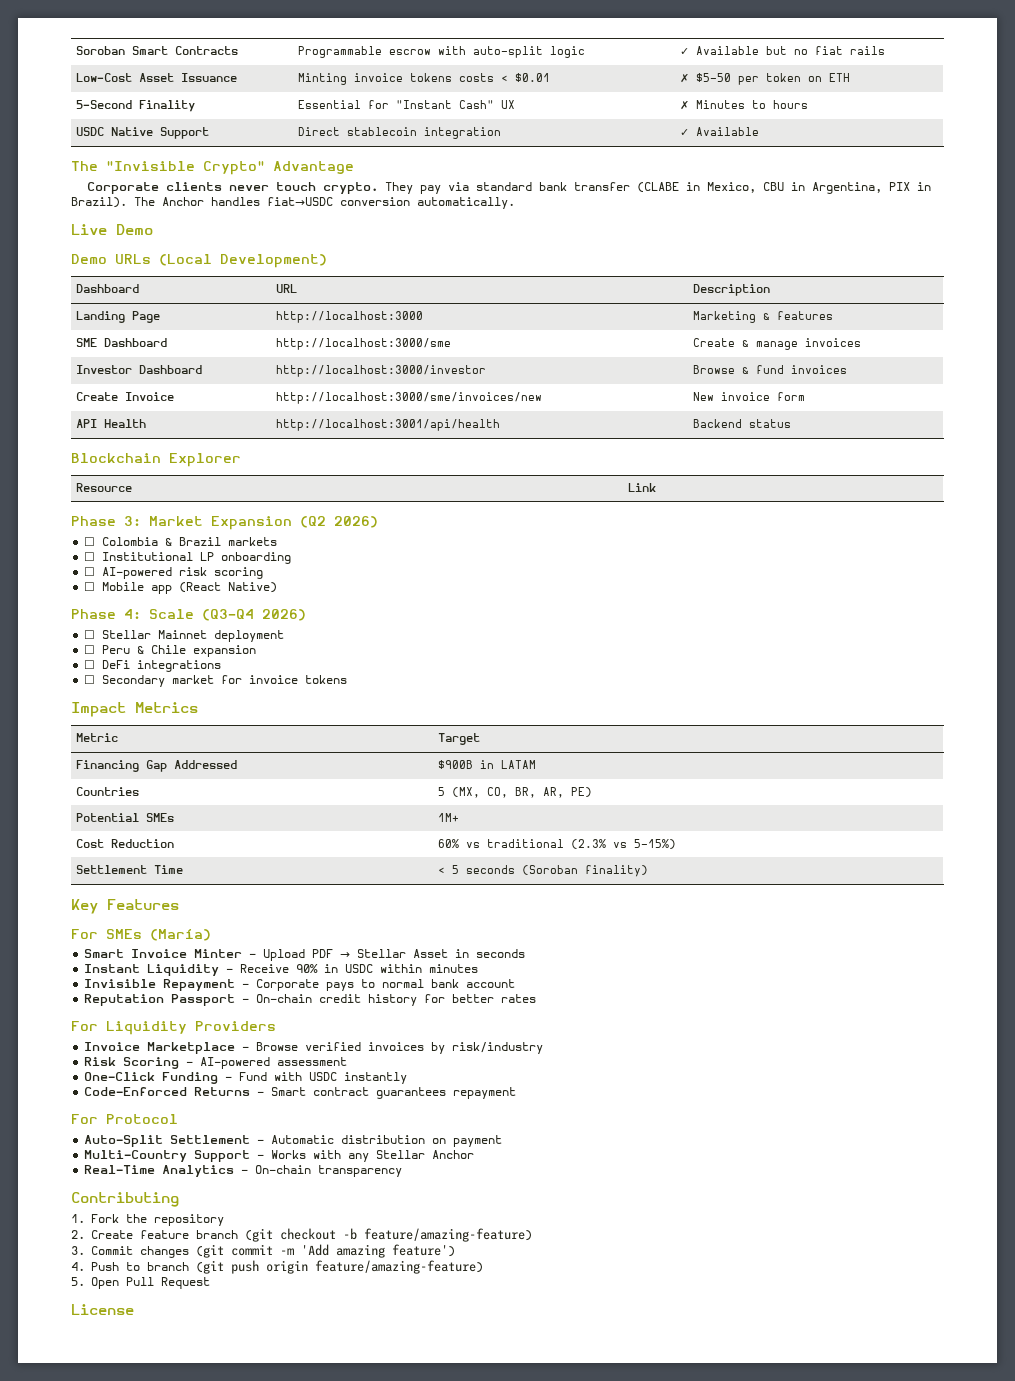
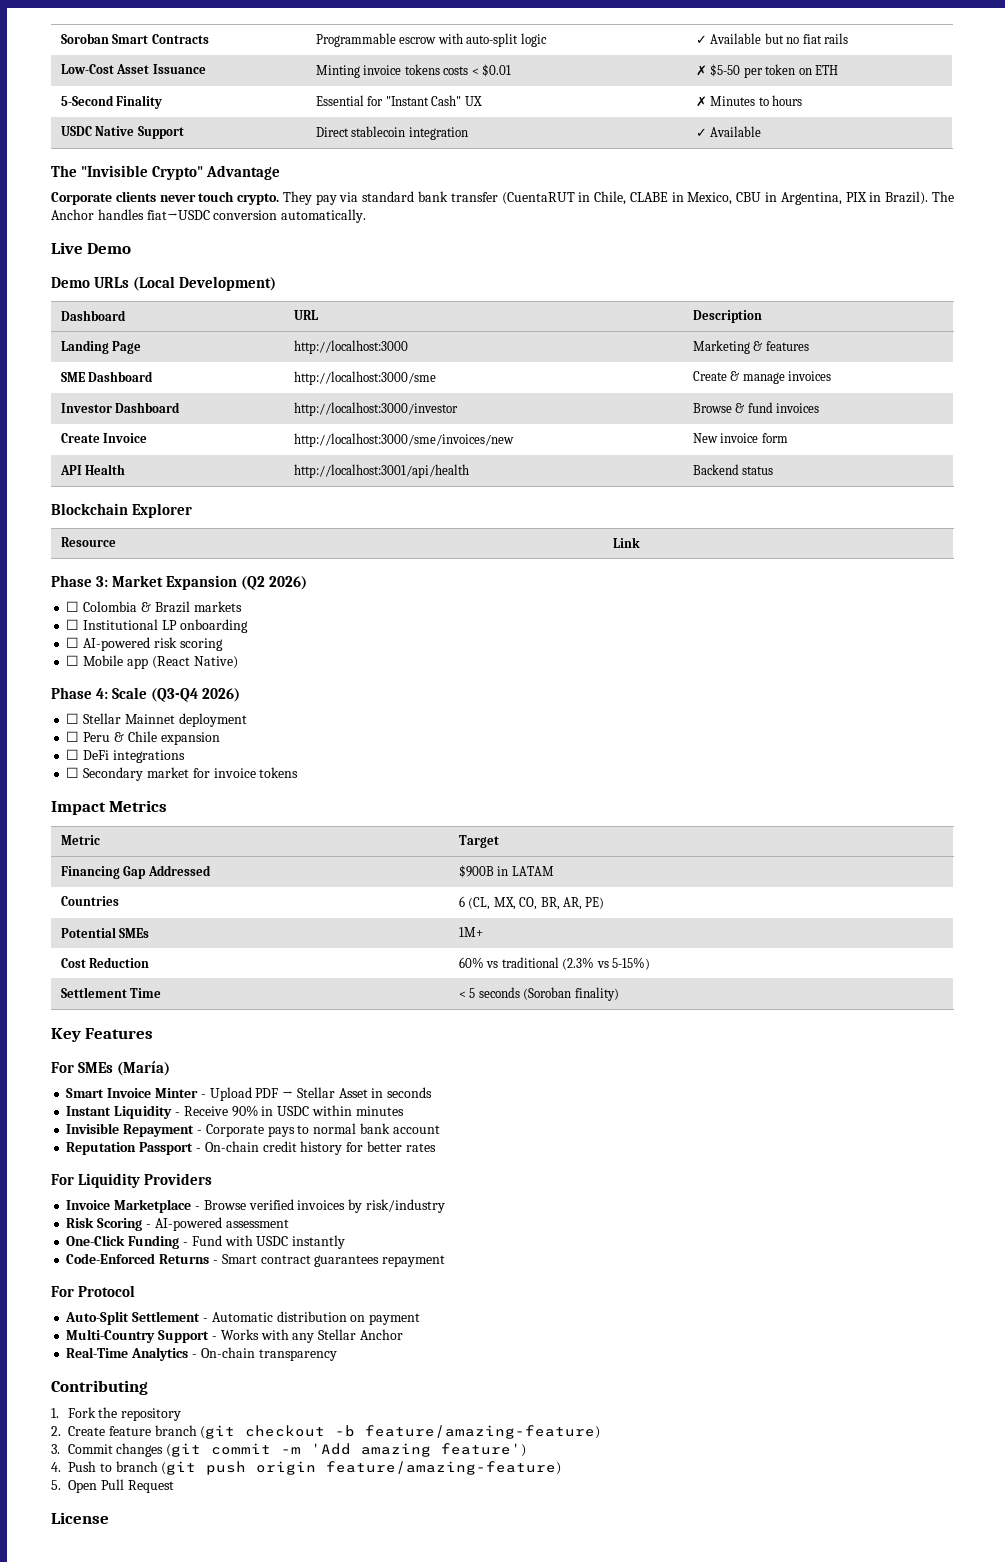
- They pay via standard bank transfer (CLABE in Mexico, CBU in Argentina, PIX in Brazil).
+ They pay via standard bank transfer (CuentaRUT in Chile, CLABE in Mexico, CBU in Argentina, PIX in Brazil).
- Countries | 5 (MX, CO, BR, AR, PE)
+ Countries | 6 (CL, MX, CO, BR, AR, PE)

